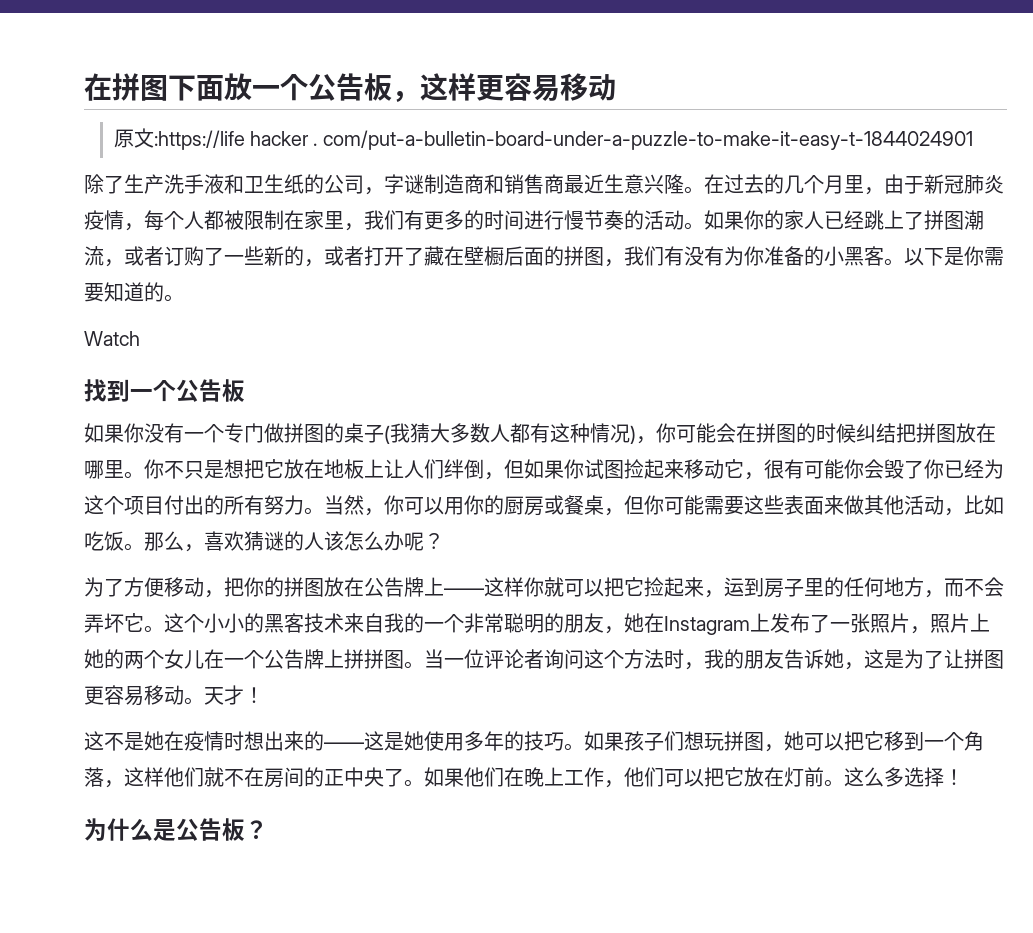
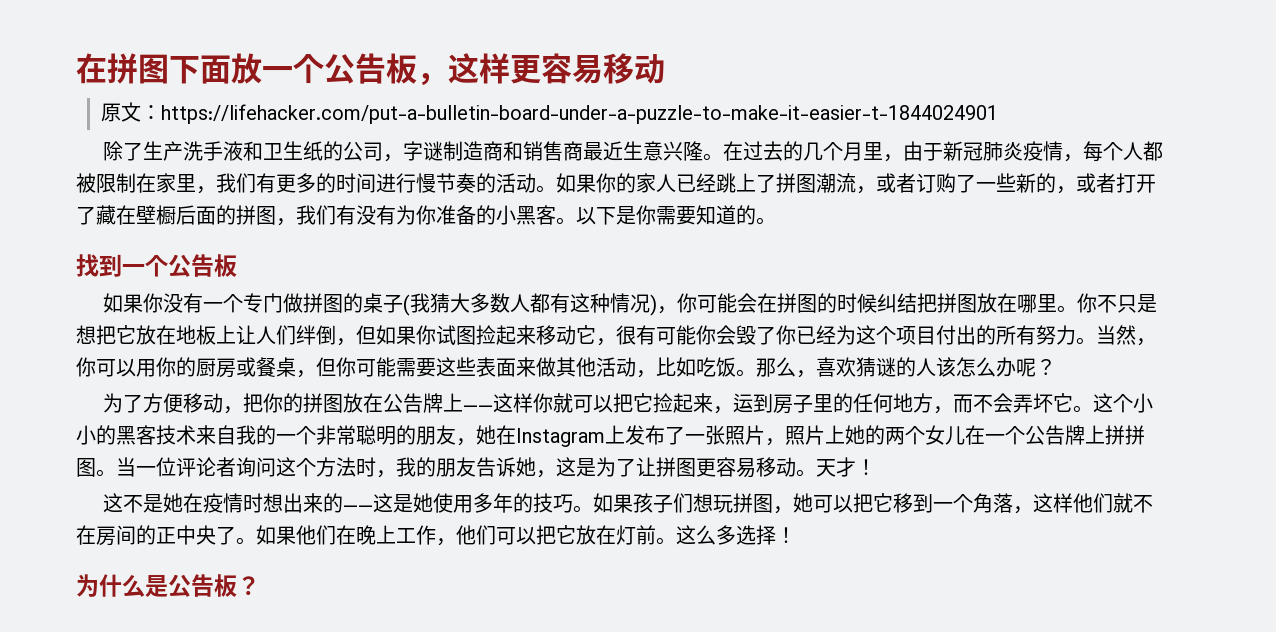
- 原文:https://life hacker . com/put-a-bulletin-board-under-a-puzzle-to-make-it-easy-t-1844024901
+ 原文：https://lifehacker.com/put-a-bulletin-board-under-a-puzzle-to-make-it-easier-t-1844024901
- Watch

